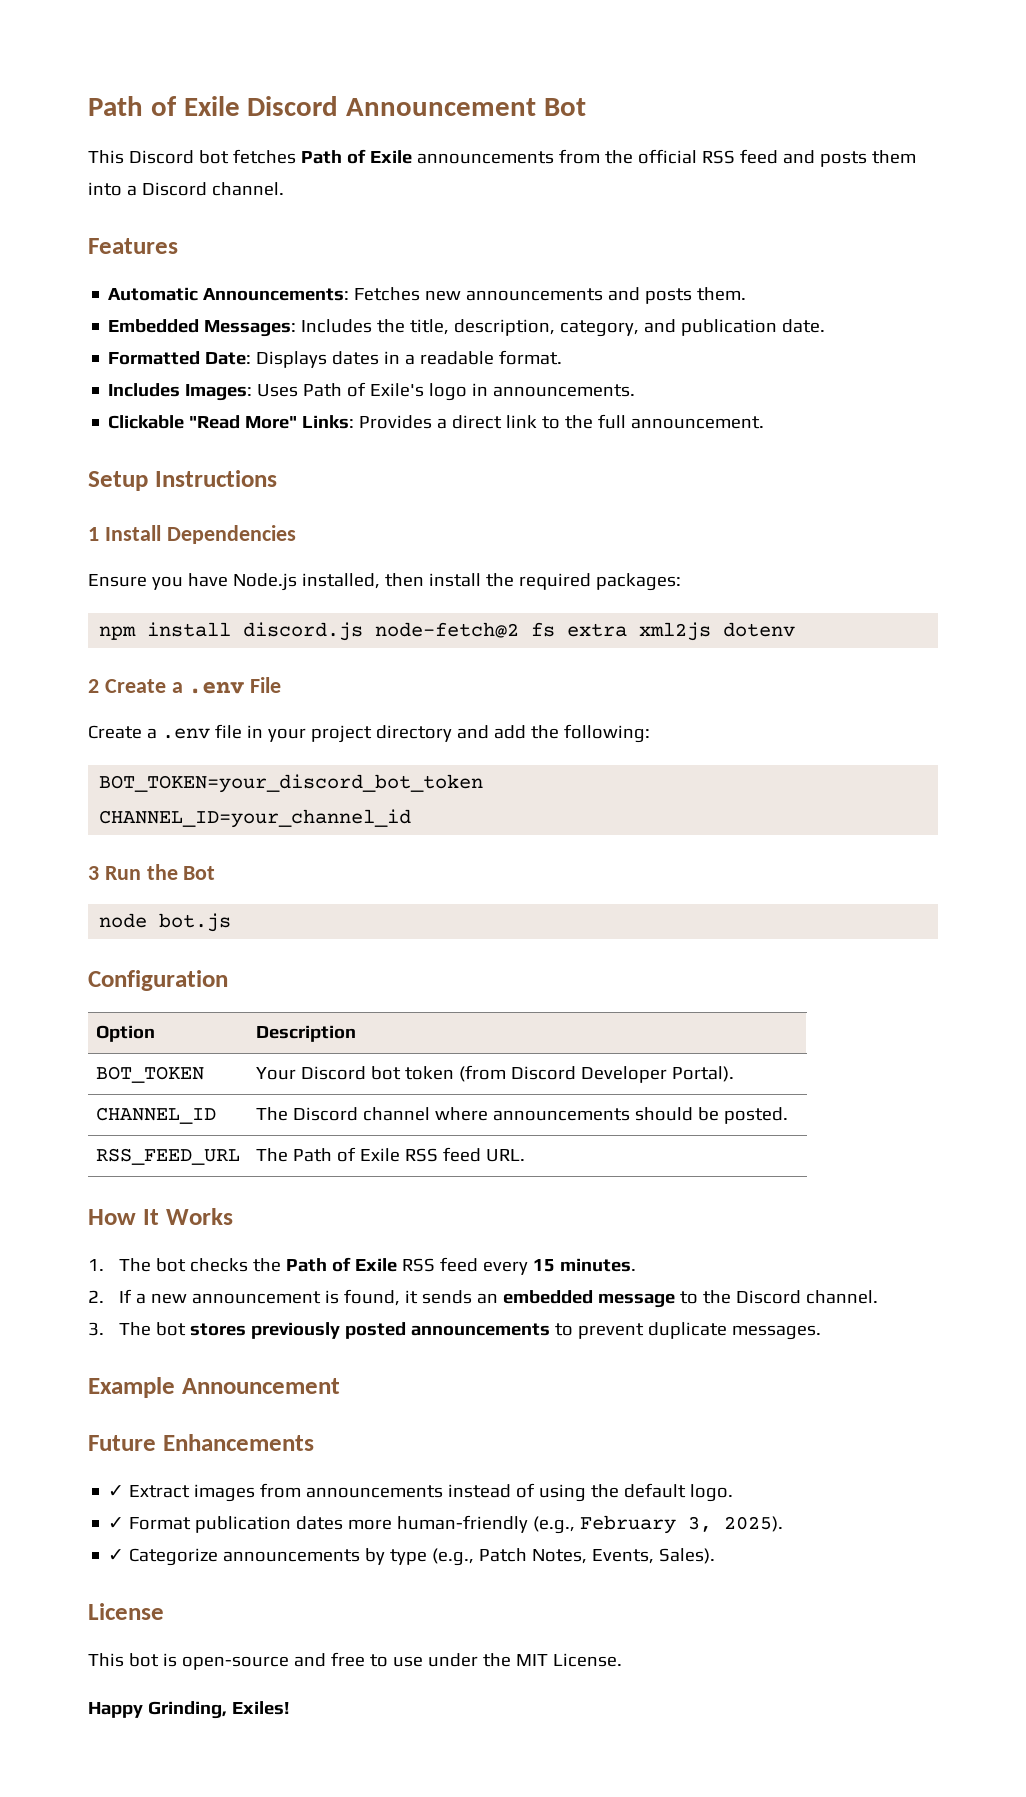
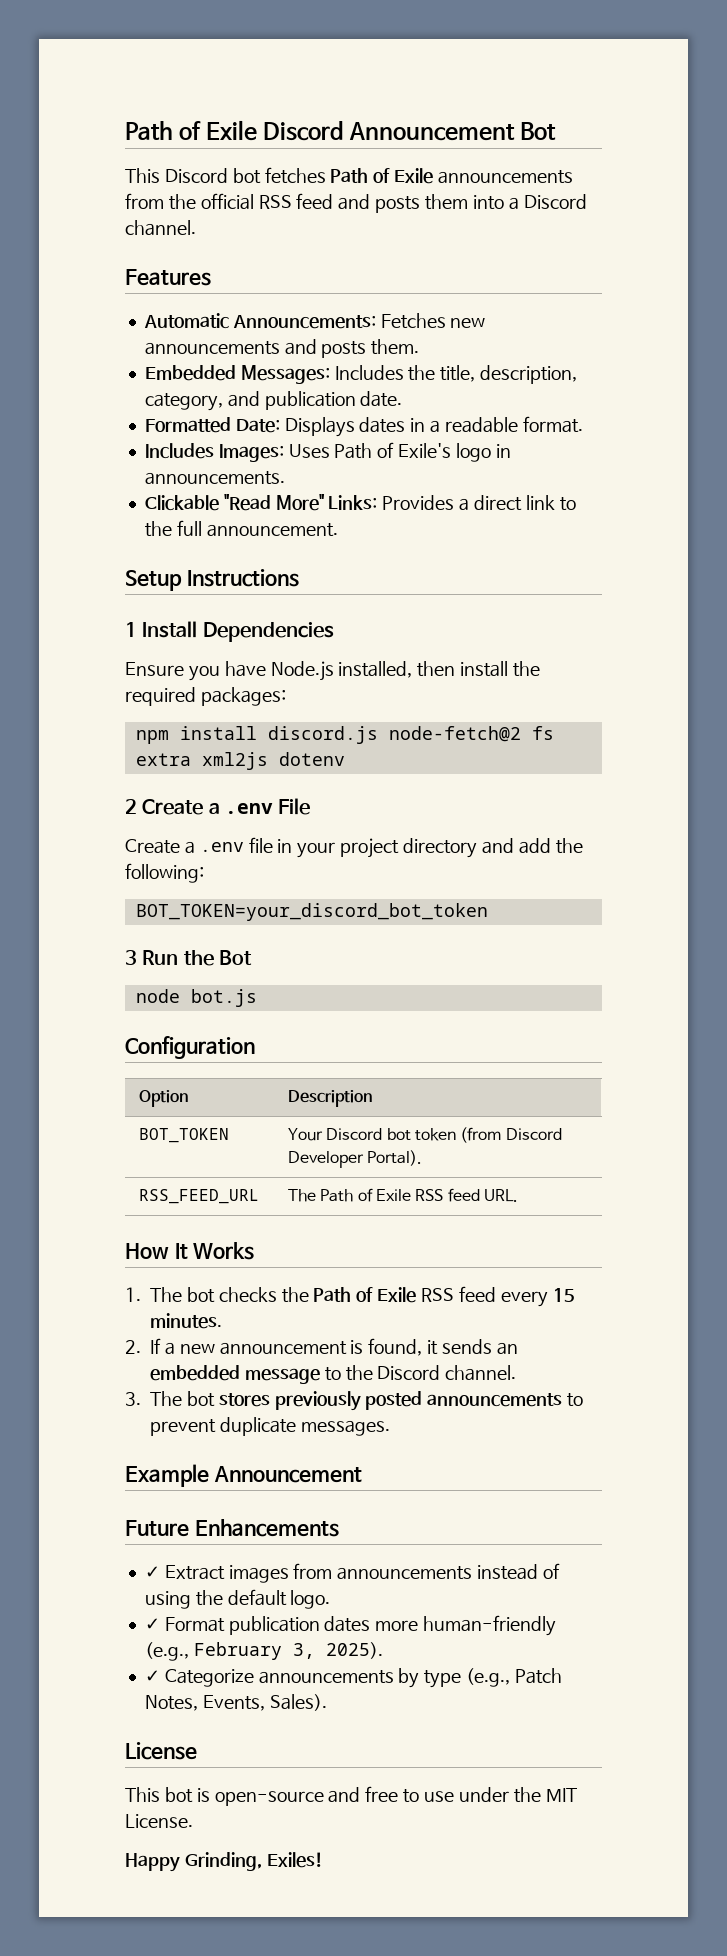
- CHANNEL_ID=your_channel_id
- CHANNEL_ID | The Discord channel where announcements should be posted.

